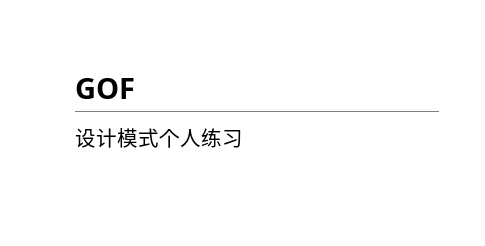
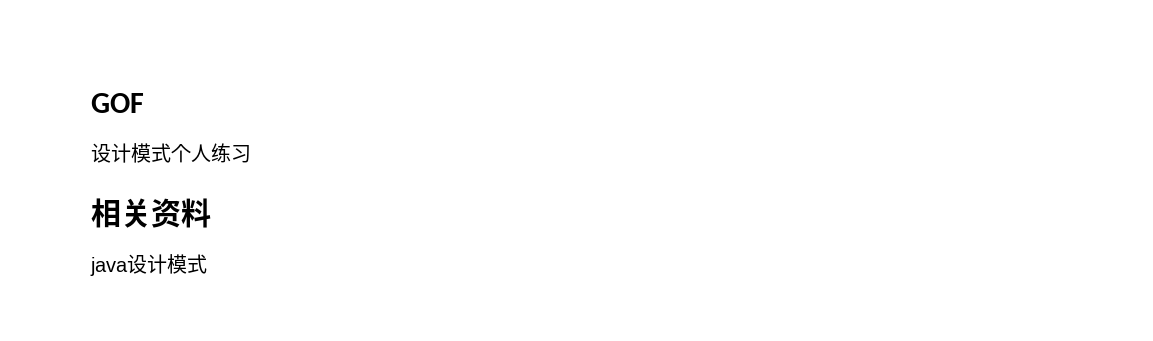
+ 相关资料
+ java设计模式

